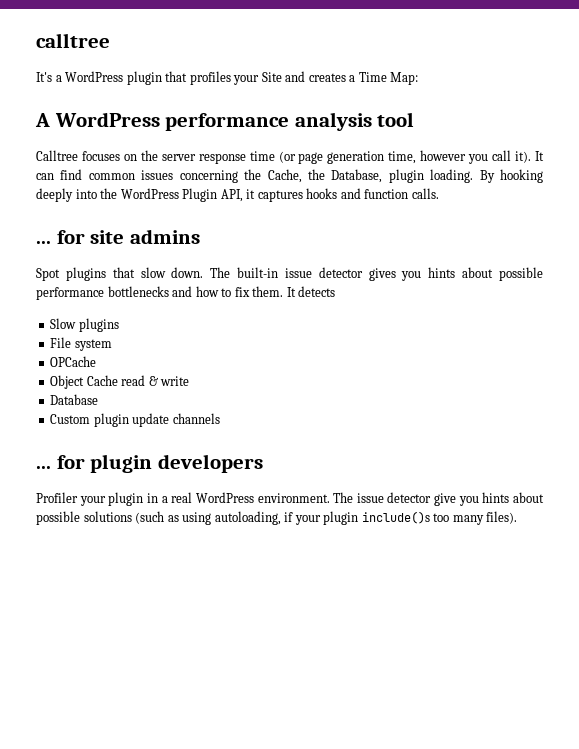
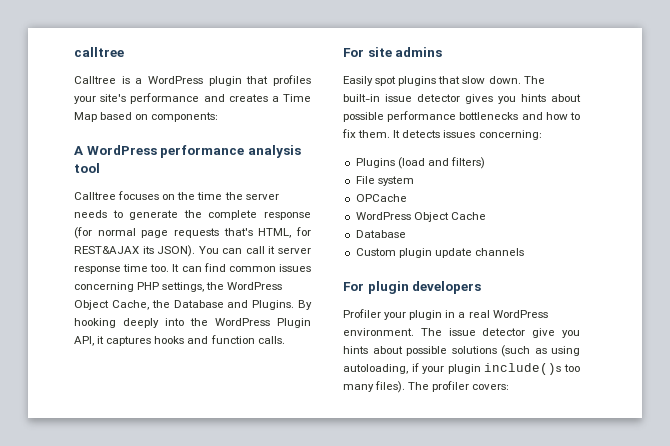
- It's a WordPress plugin that profiles your Site and creates a Time Map:
+ Calltree is a WordPress plugin that profiles your site's performance and creates a Time Map based on components:
- Calltree focuses on the server response time (or page generation time, however you call it).
+ Calltree focuses on the time the server needs to generate the complete response (for normal page requests that's HTML, for REST&AJAX its JSON). You can call it server response time too.
- It can find common issues concerning the Cache, the Database, plugin loading.
+ It can find common issues concerning PHP settings, the WordPress Object Cache, the Database and Plugins.
- ... for site admins
+ For site admins
- Spot plugins that slow down.
+ Easily spot plugins that slow down.
- It detects
- Slow plugins
+ It detects issues concerning:
+ Plugins (load and filters)
- Object Cache read & write
+ WordPress Object Cache
- ... for plugin developers
+ For plugin developers
+ The profiler covers:

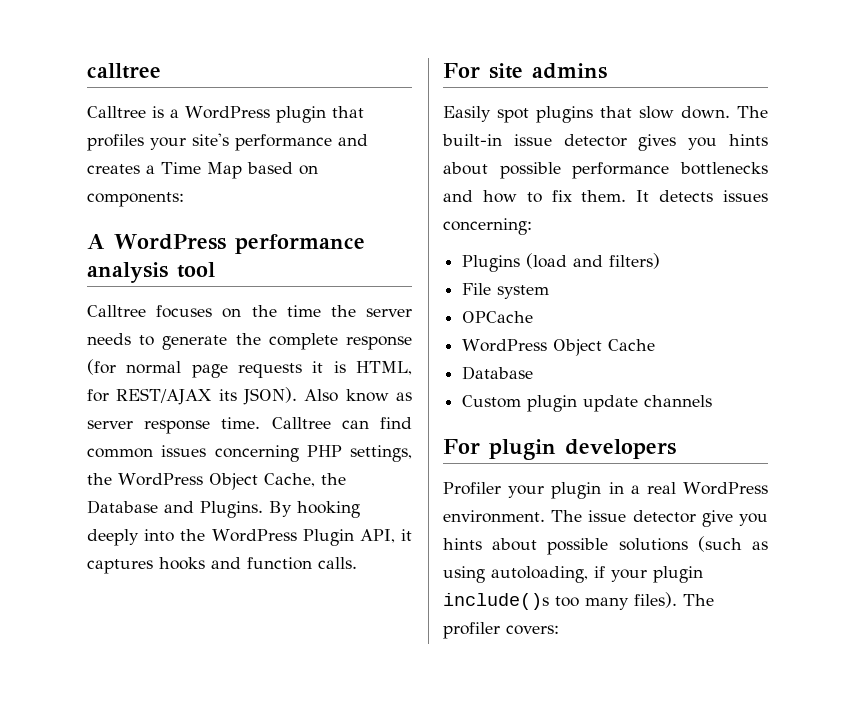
- Calltree focuses on the time the server needs to generate the complete response (for normal page requests that's HTML, for REST&AJAX its JSON).
+ Calltree focuses on the time the server needs to generate the complete response (for normal page requests it is HTML, for REST/AJAX its JSON).
- You can call it server response time too. It can find common issues concerning PHP settings, the WordPress Object Cache, the Database and Plugins.
+ Also know as server response time. Calltree can find common issues concerning PHP settings, the WordPress Object Cache, the Database and Plugins.

